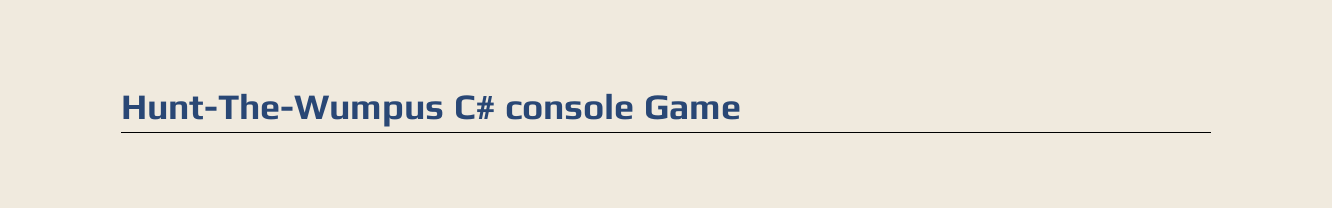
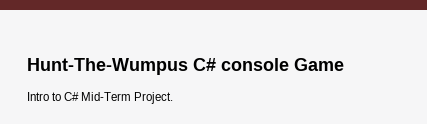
+ Intro to C# Mid-Term Project.

